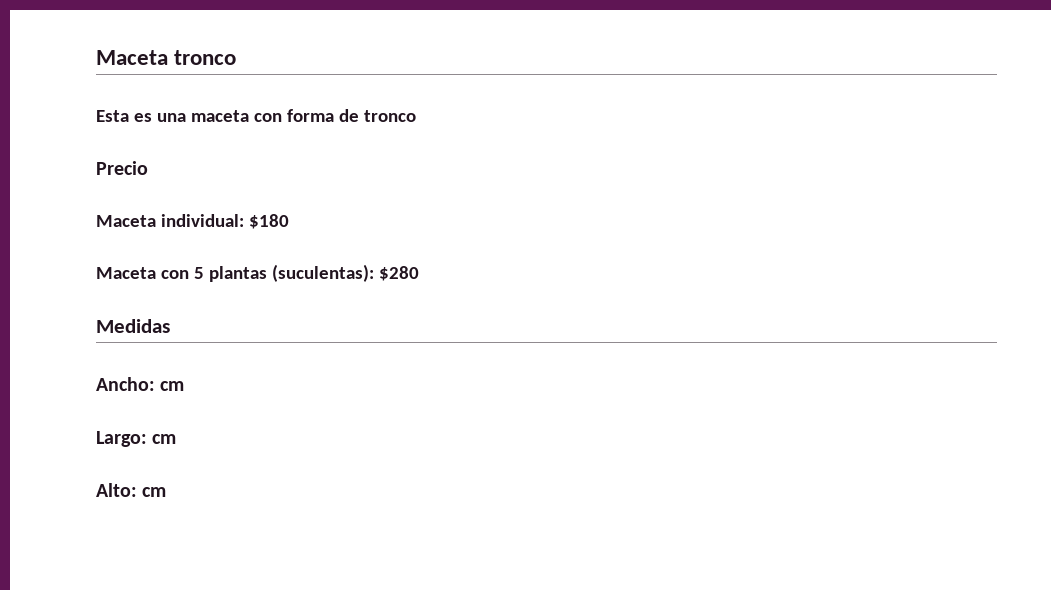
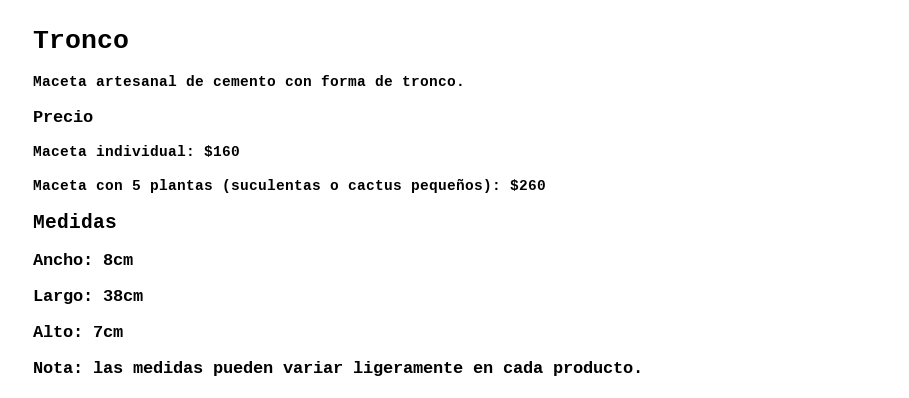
- Maceta tronco
- Esta es una maceta con forma de tronco
+ Tronco
+ Maceta artesanal de cemento con forma de tronco.
- Maceta individual: $180
+ Maceta individual: $160
- Maceta con 5 plantas (suculentas): $280
+ Maceta con 5 plantas (suculentas o cactus pequeños): $260
- Ancho: cm
+ Ancho: 8cm
- Largo: cm
+ Largo: 38cm
- Alto: cm
+ Alto: 7cm
+ Nota: las medidas pueden variar ligeramente en cada producto.

